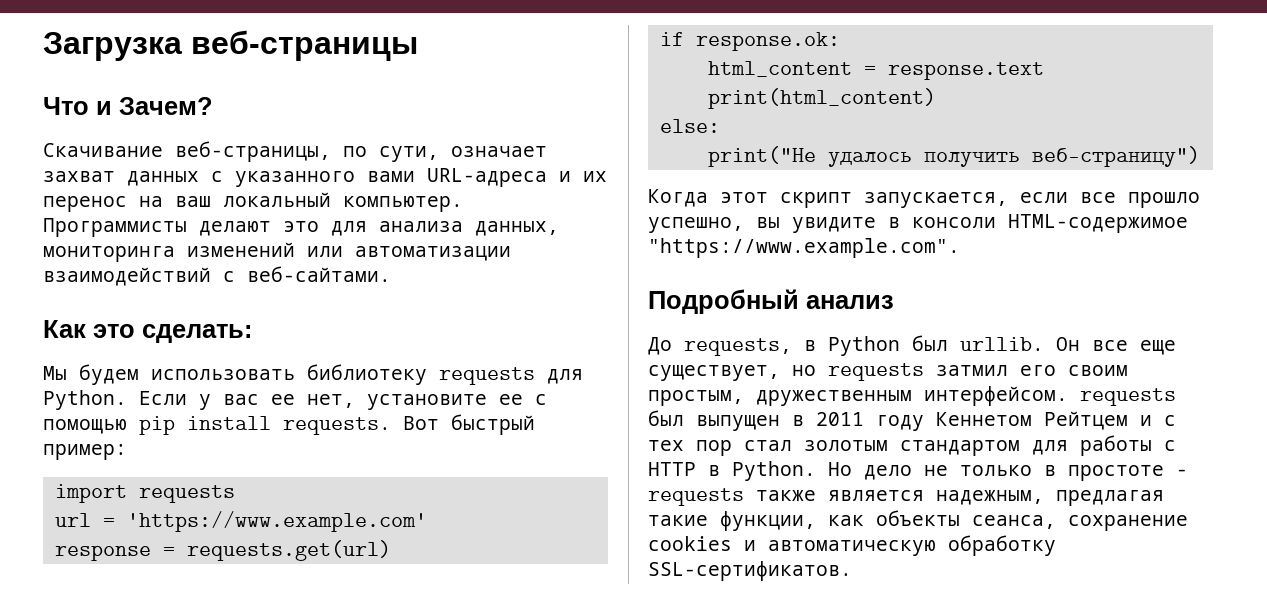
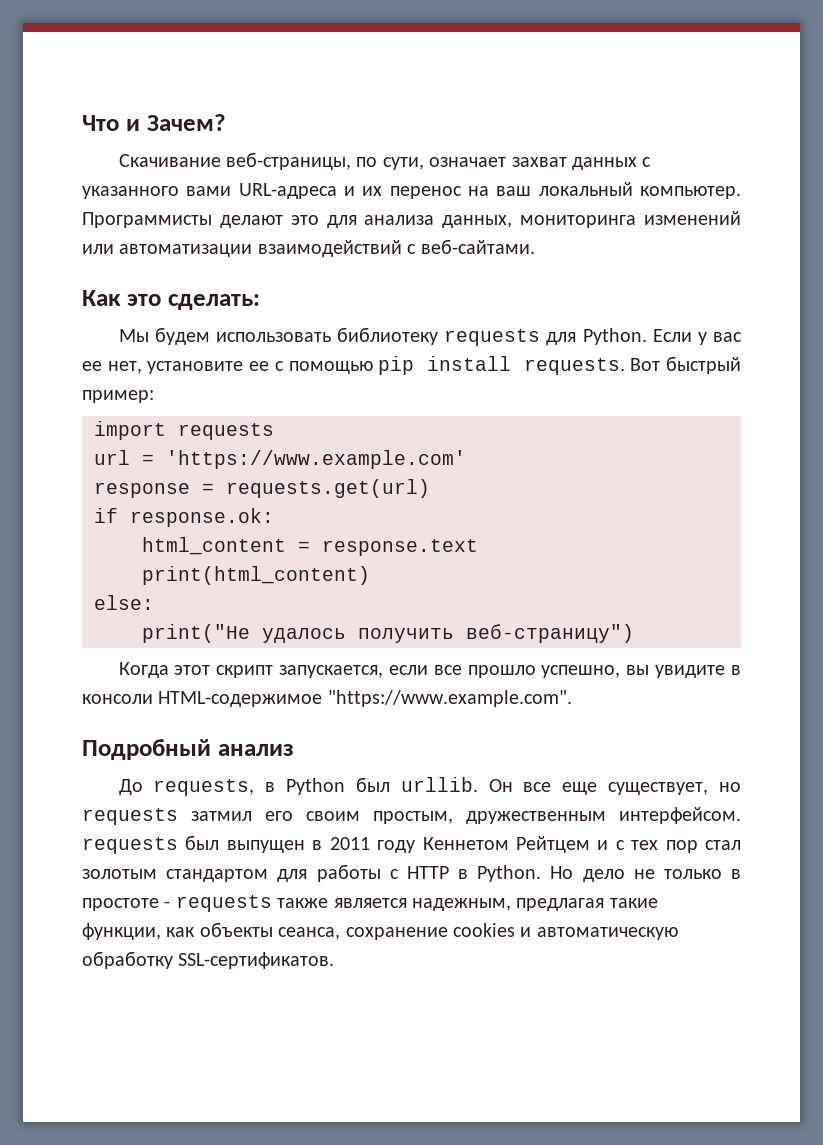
- Загрузка веб-страницы

